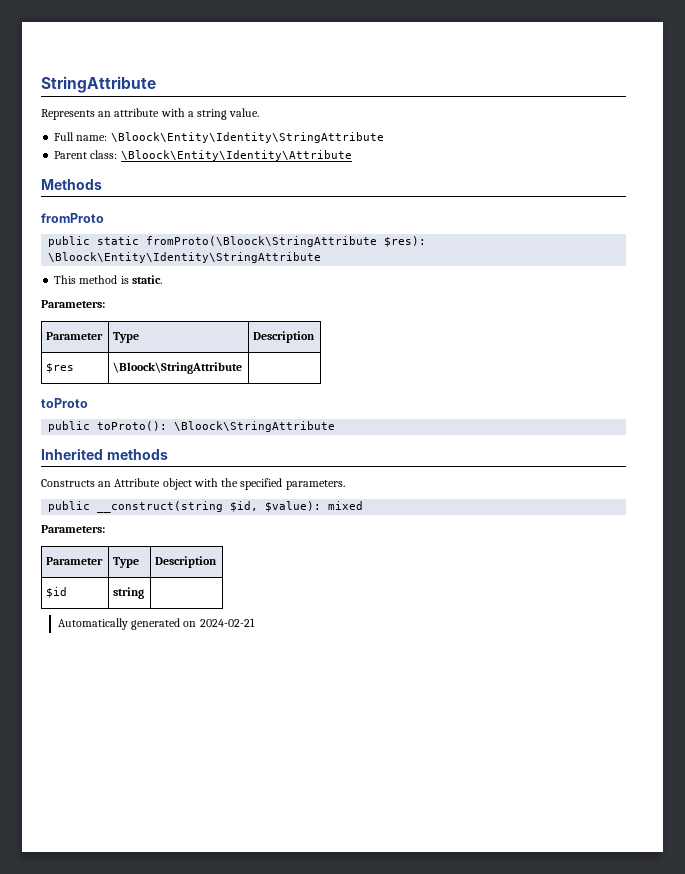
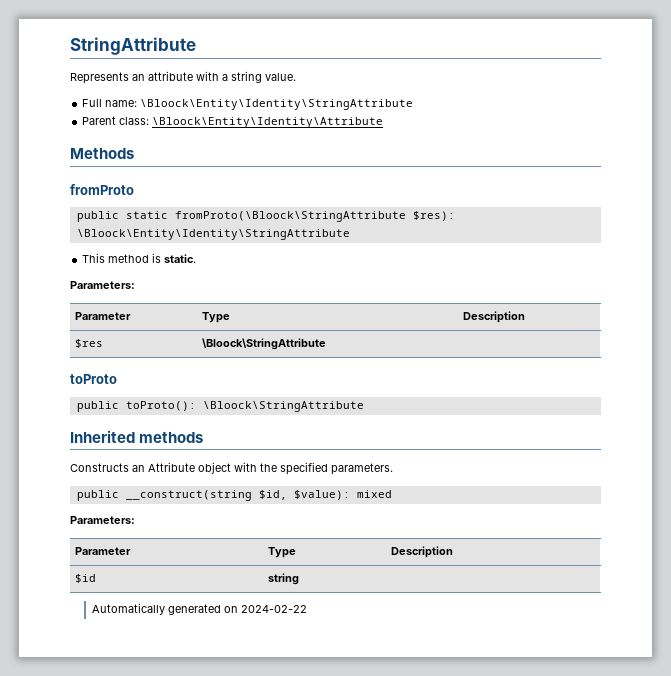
- Automatically generated on 2024-02-21
+ Automatically generated on 2024-02-22

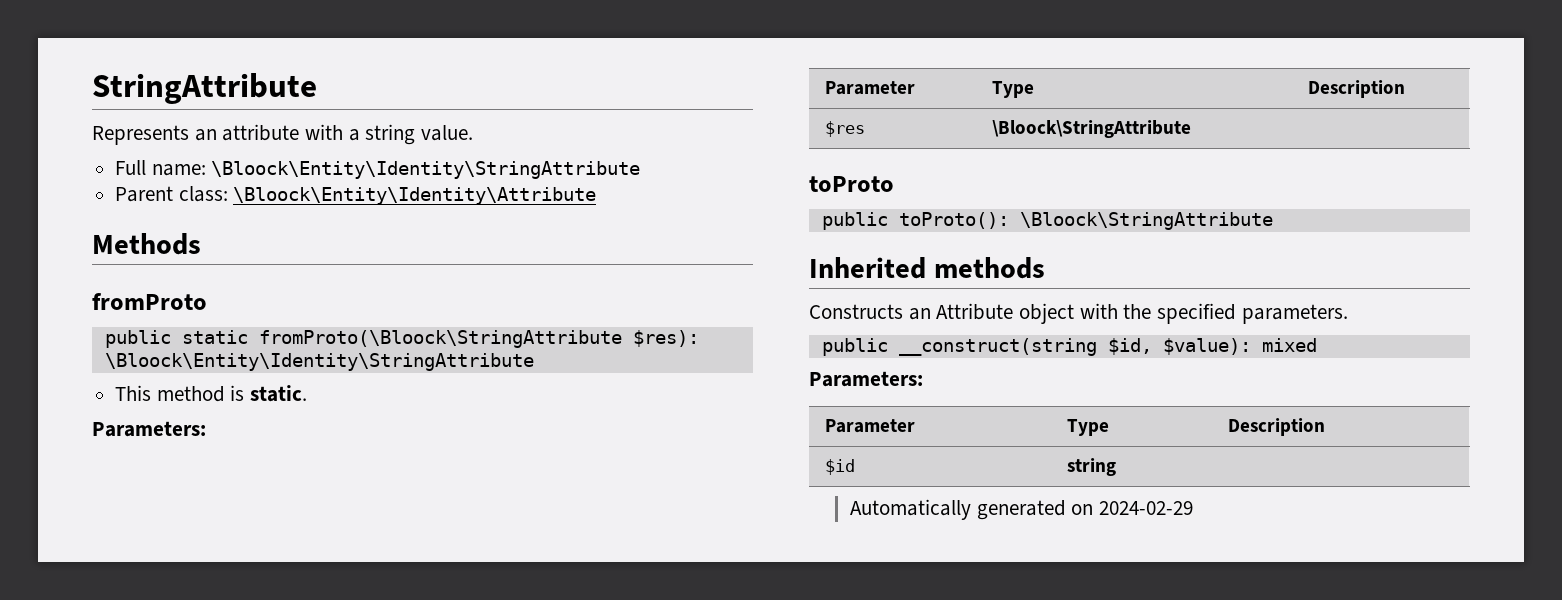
- Automatically generated on 2024-02-22
+ Automatically generated on 2024-02-29

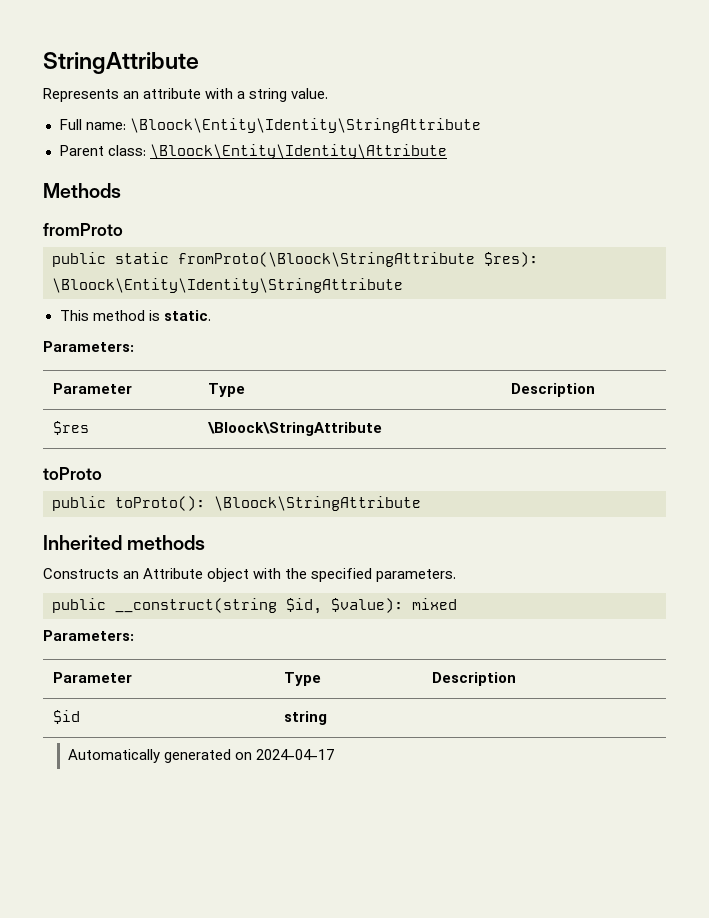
- Automatically generated on 2024-02-29
+ Automatically generated on 2024-04-17

